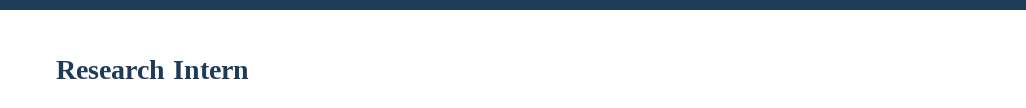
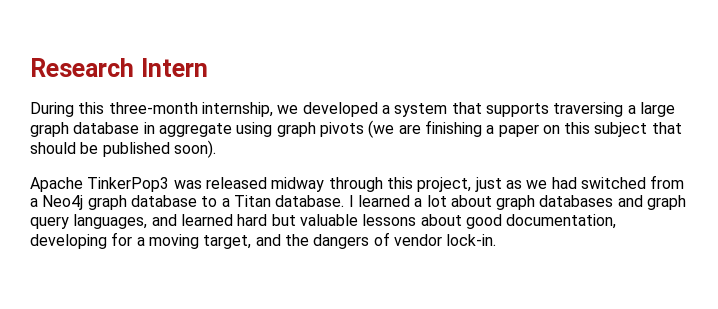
+ During this three-month internship, we developed a system that supports traversing a large graph database in aggregate using graph pivots (we are finishing a paper on this subject that should be published soon).
+ Apache TinkerPop3 was released midway through this project, just as we had switched from a Neo4j graph database to a Titan database. I learned a lot about graph databases and graph query languages, and learned hard but valuable lessons about good documentation, developing for a moving target, and the dangers of vendor lock-in.

